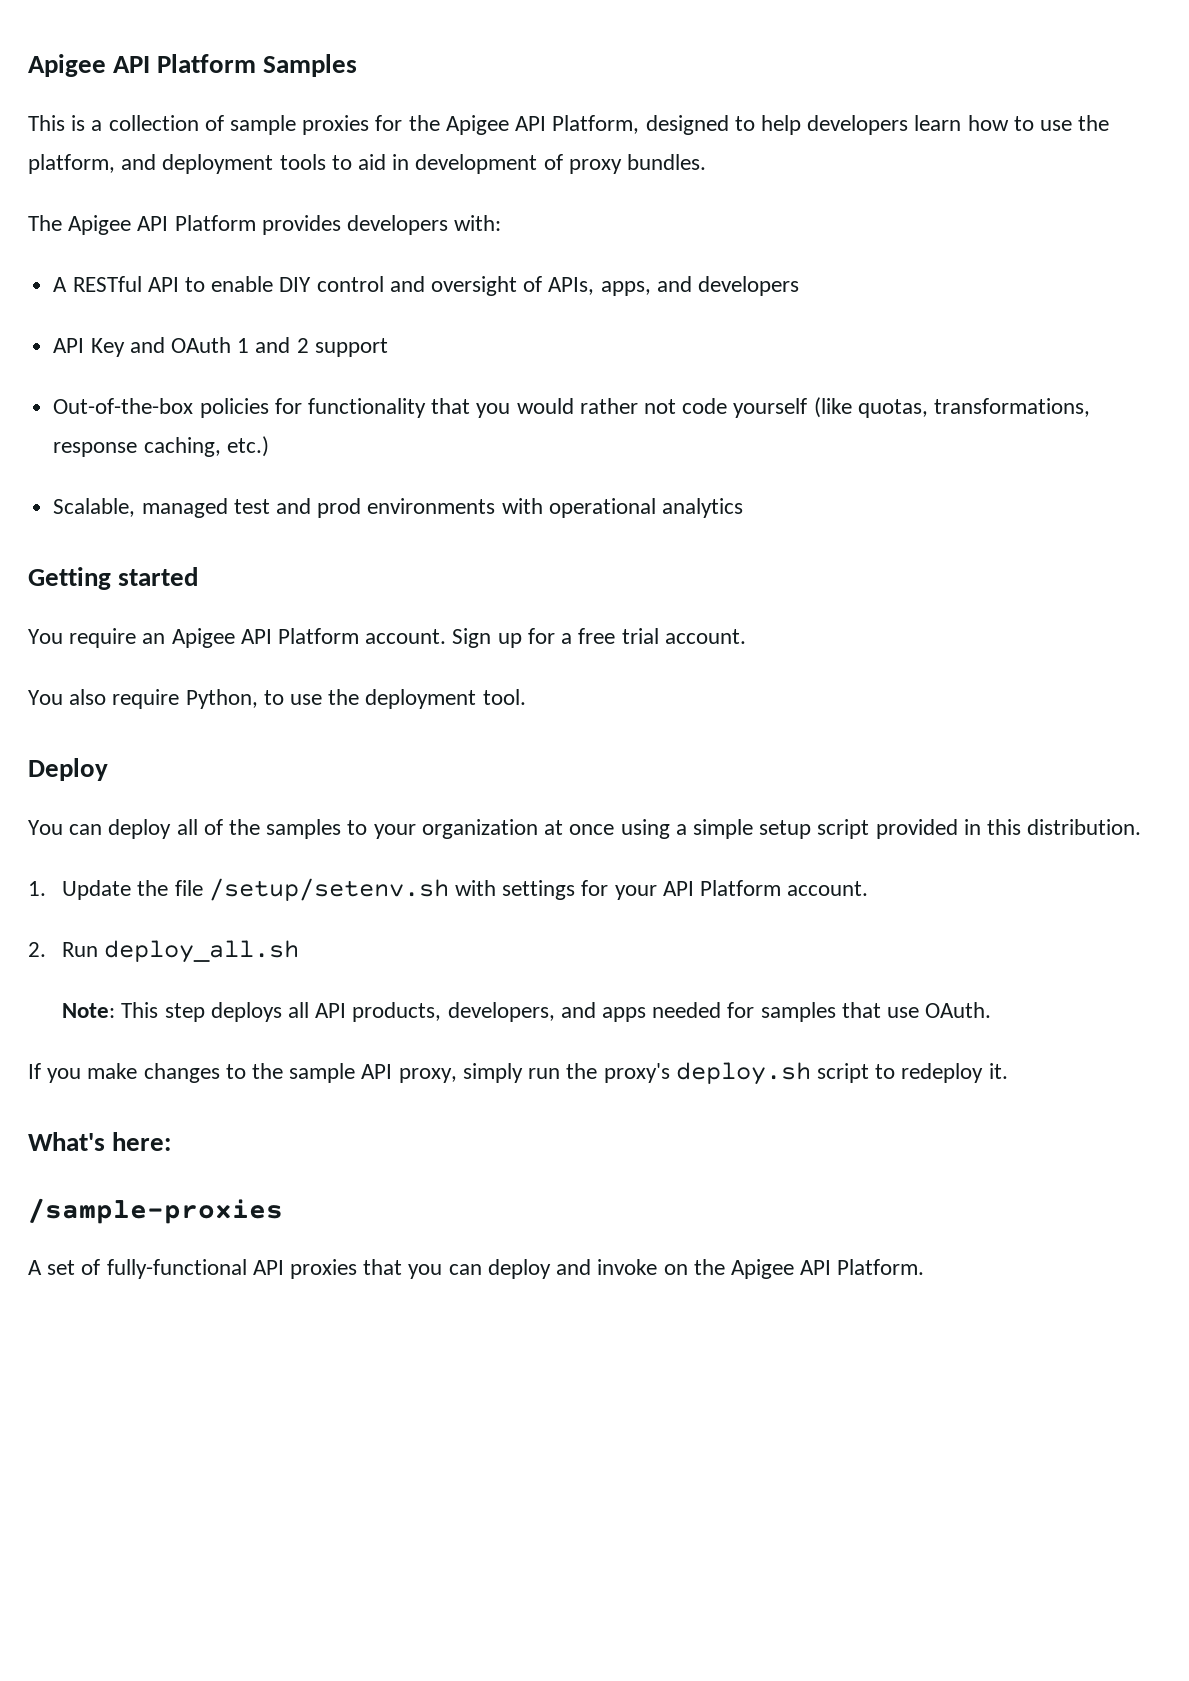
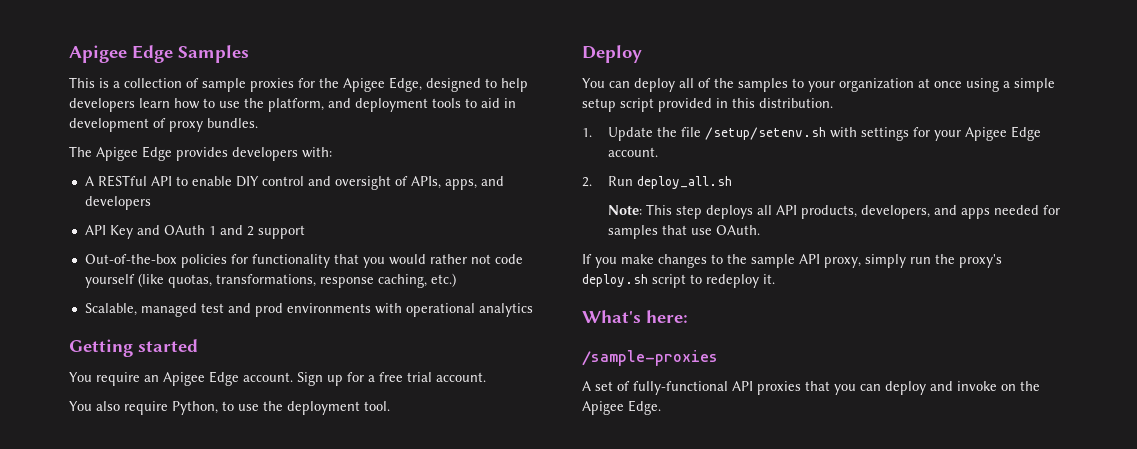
- Apigee API Platform Samples
+ Apigee Edge Samples
- This is a collection of sample proxies for the Apigee API Platform, designed to help developers learn how to use the platform, and deployment tools to aid in development of proxy bundles.
+ This is a collection of sample proxies for the Apigee Edge, designed to help developers learn how to use the platform, and deployment tools to aid in development of proxy bundles.
- The Apigee API Platform provides developers with:
+ The Apigee Edge provides developers with:
- You require an Apigee API Platform account.
+ You require an Apigee Edge account.
- 1. Update the file /setup/setenv.sh with settings for your API Platform account.
+ 1. Update the file /setup/setenv.sh with settings for your Apigee Edge account.
- A set of fully-functional API proxies that you can deploy and invoke on the Apigee API Platform.
+ A set of fully-functional API proxies that you can deploy and invoke on the Apigee Edge.

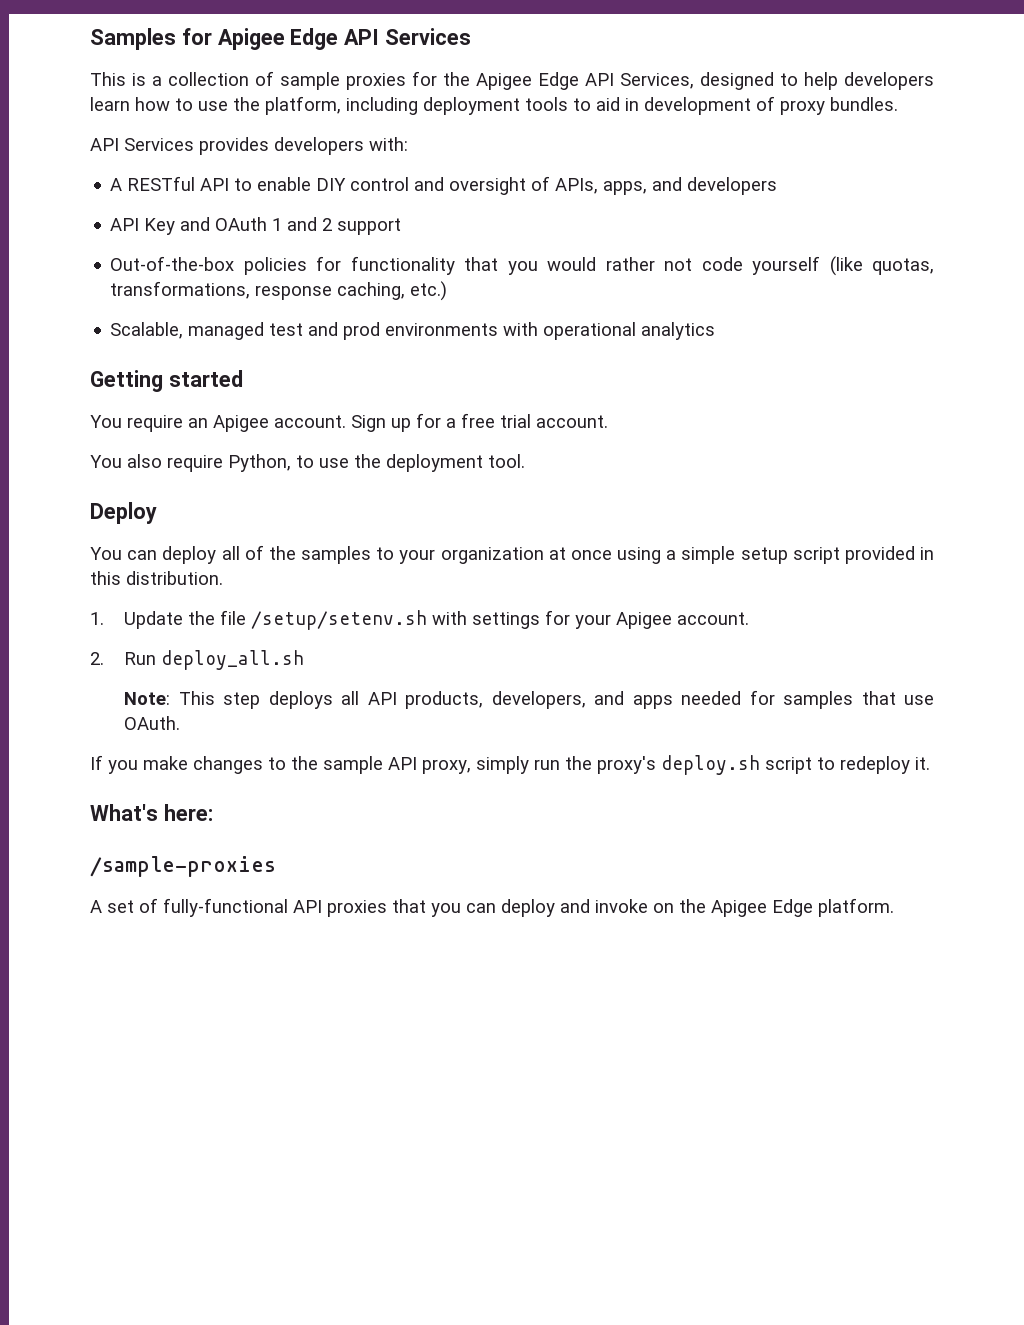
- Apigee Edge Samples
+ Samples for Apigee Edge API Services
- This is a collection of sample proxies for the Apigee Edge, designed to help developers learn how to use the platform, and deployment tools to aid in development of proxy bundles.
+ This is a collection of sample proxies for the Apigee Edge API Services, designed to help developers learn how to use the platform, including deployment tools to aid in development of proxy bundles.
- The Apigee Edge provides developers with:
+ API Services provides developers with:
- You require an Apigee Edge account.
+ You require an Apigee account.
- 1. Update the file /setup/setenv.sh with settings for your Apigee Edge account.
+ 1. Update the file /setup/setenv.sh with settings for your Apigee account.
- A set of fully-functional API proxies that you can deploy and invoke on the Apigee Edge.
+ A set of fully-functional API proxies that you can deploy and invoke on the Apigee Edge platform.

